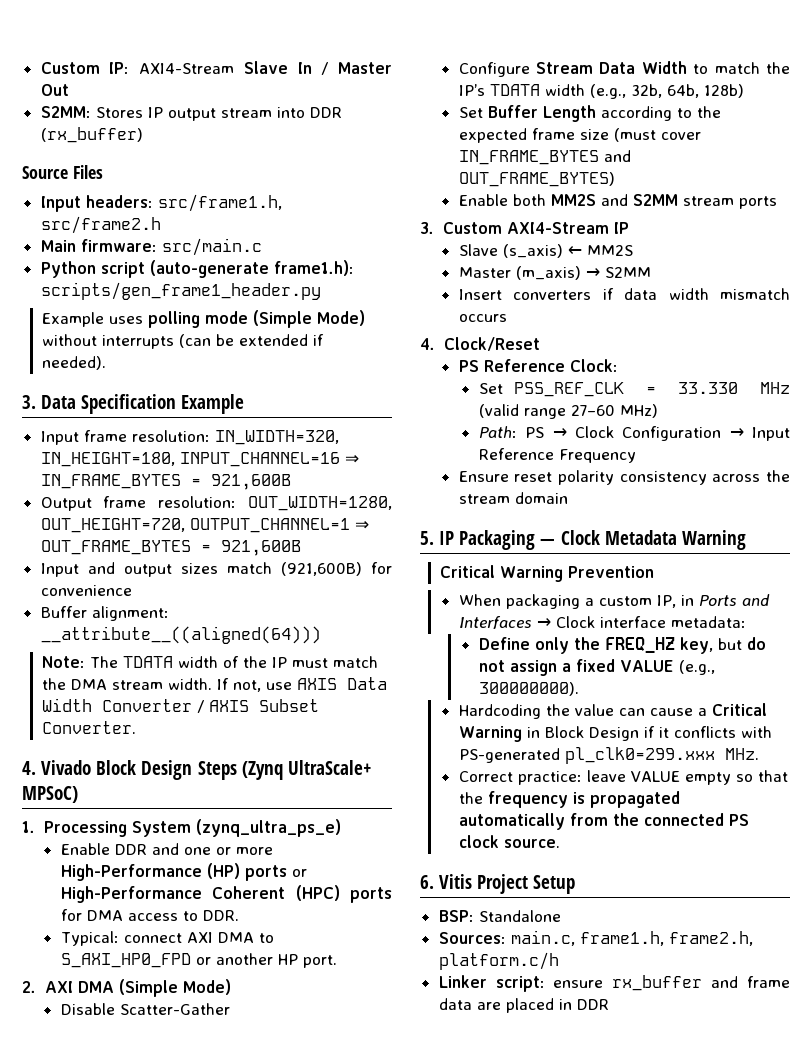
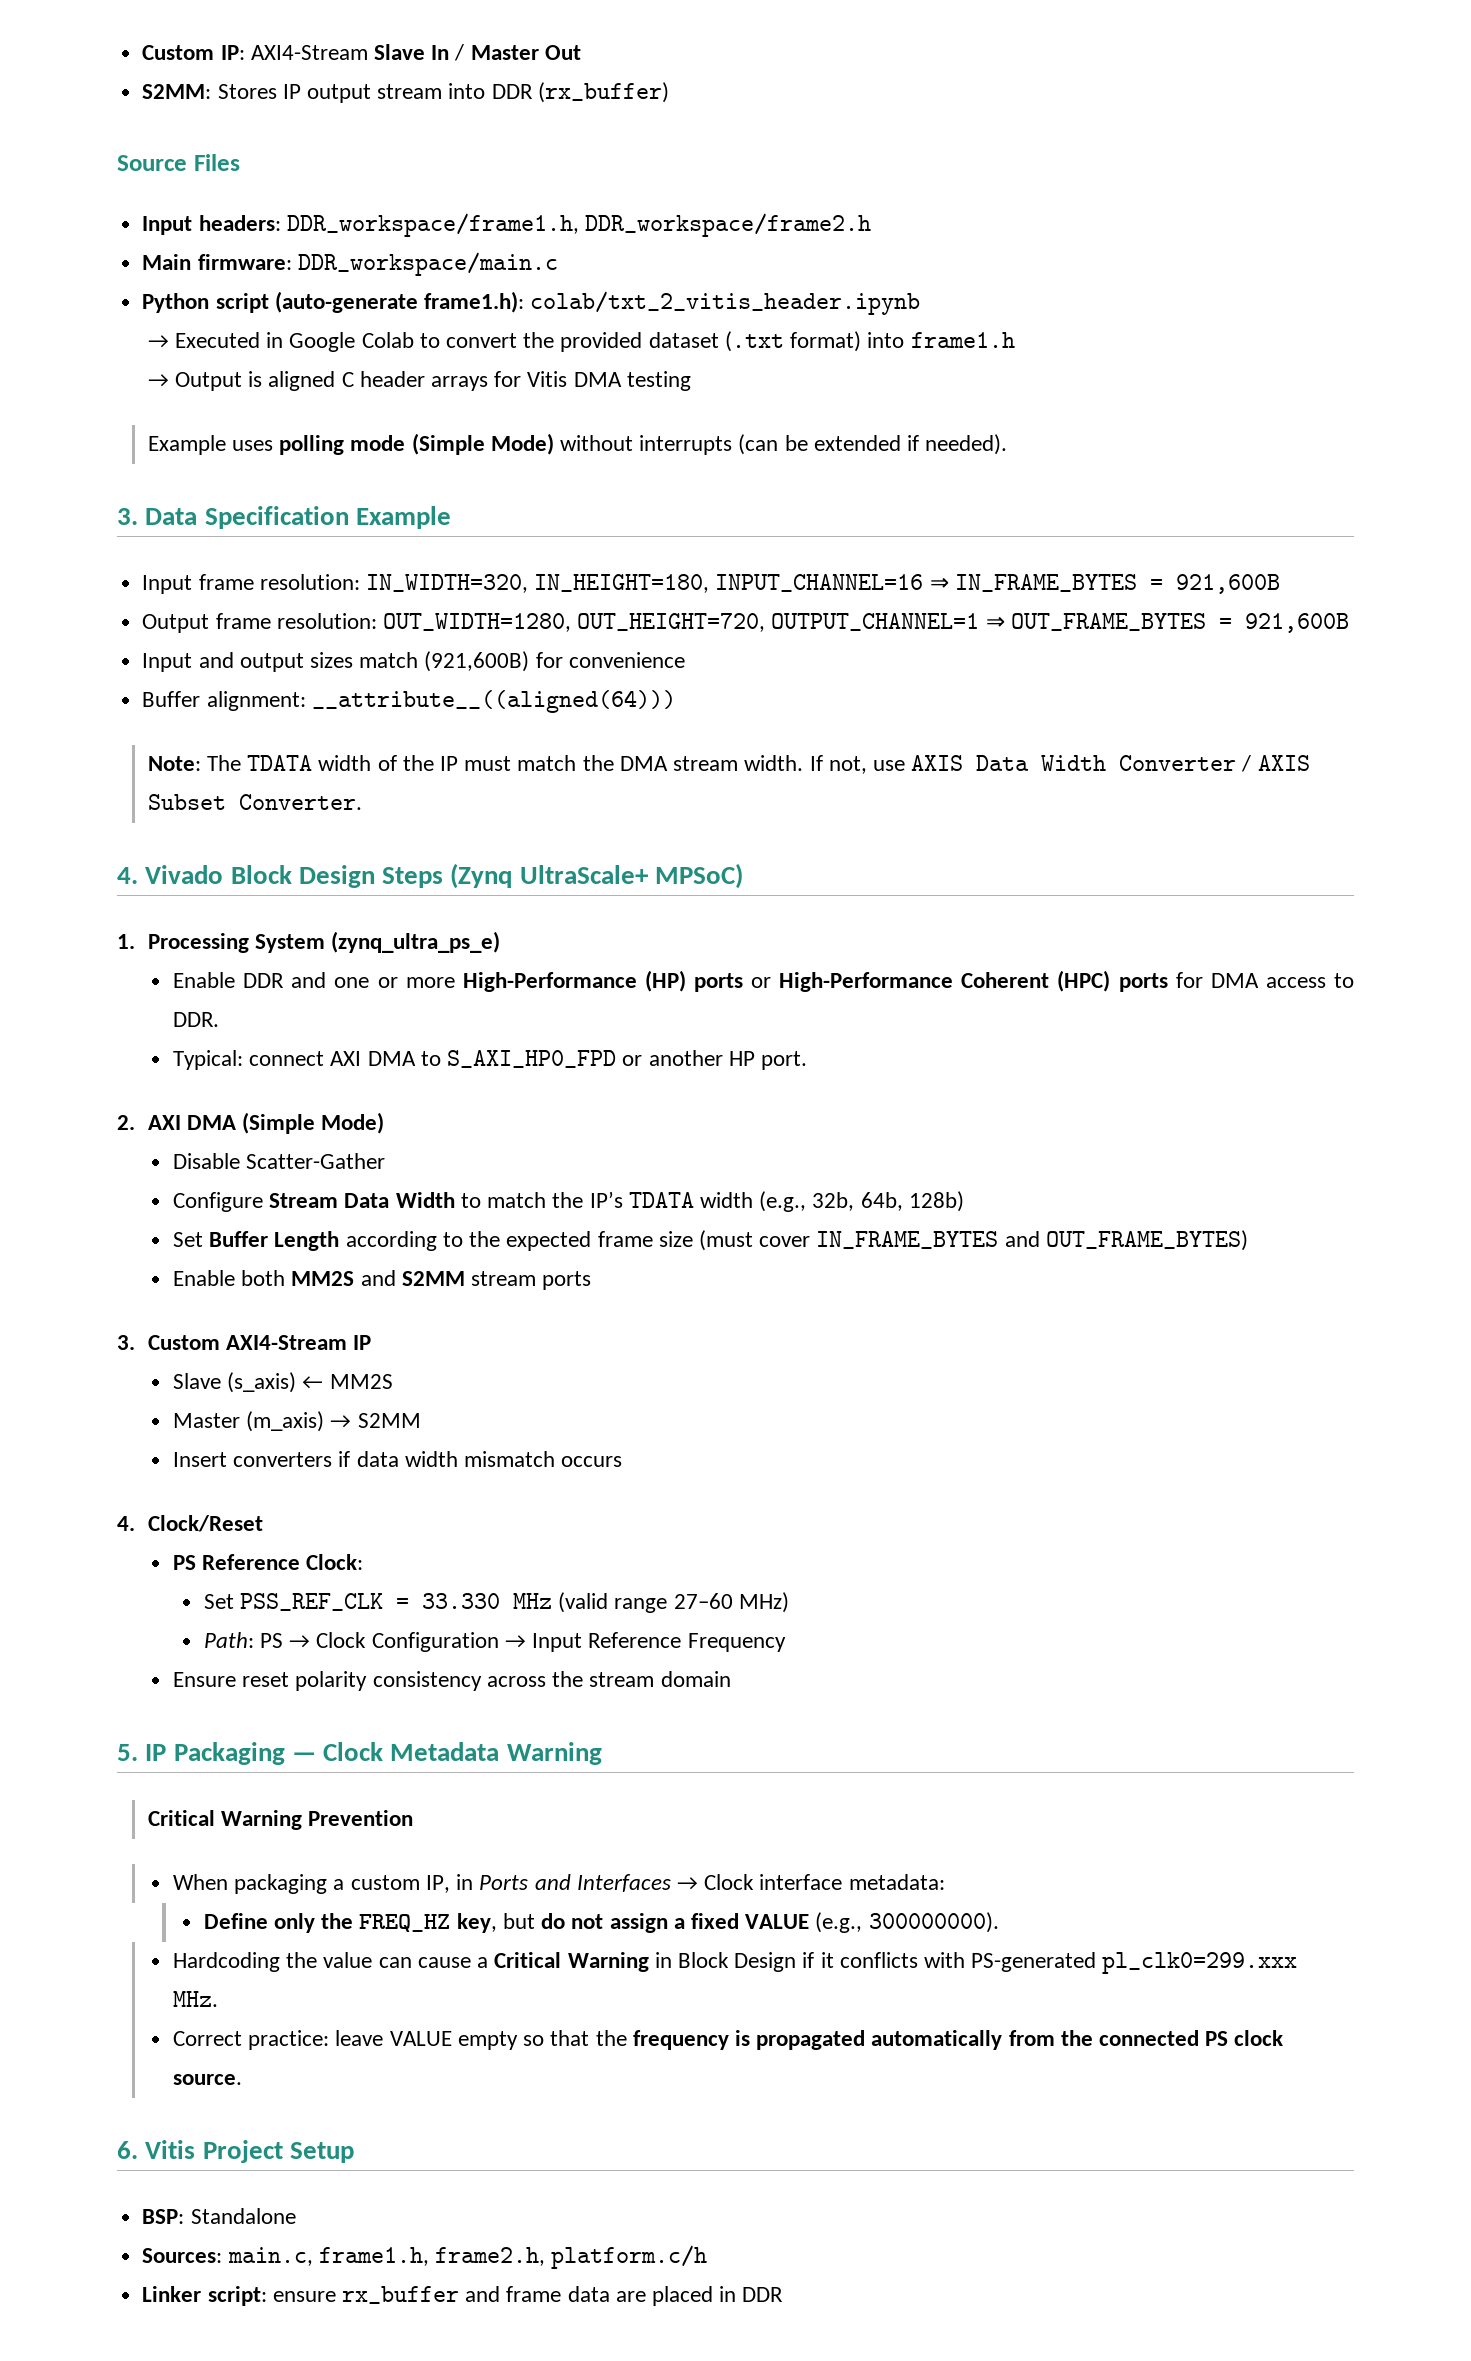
- Input headers: src/frame1.h, src/frame2.h
+ Input headers: DDR_workspace/frame1.h, DDR_workspace/frame2.h
- Main firmware: src/main.c
+ Main firmware: DDR_workspace/main.c
- Python script (auto-generate frame1.h): scripts/gen_frame1_header.py
+ Python script (auto-generate frame1.h): colab/txt_2_vitis_header.ipynb
+ → Executed in Google Colab to convert the provided dataset (.txt format) into frame1.h
+ → Output is aligned C header arrays for Vitis DMA testing

